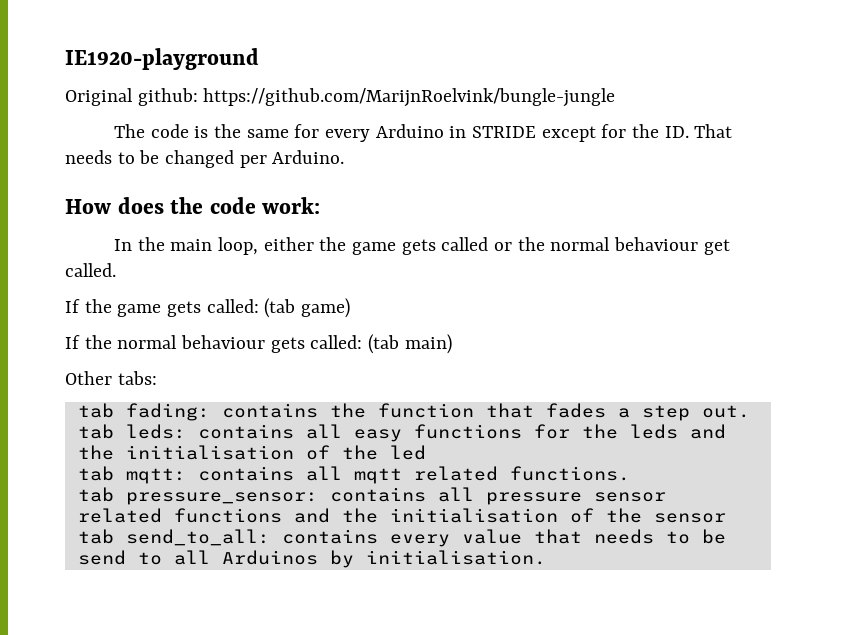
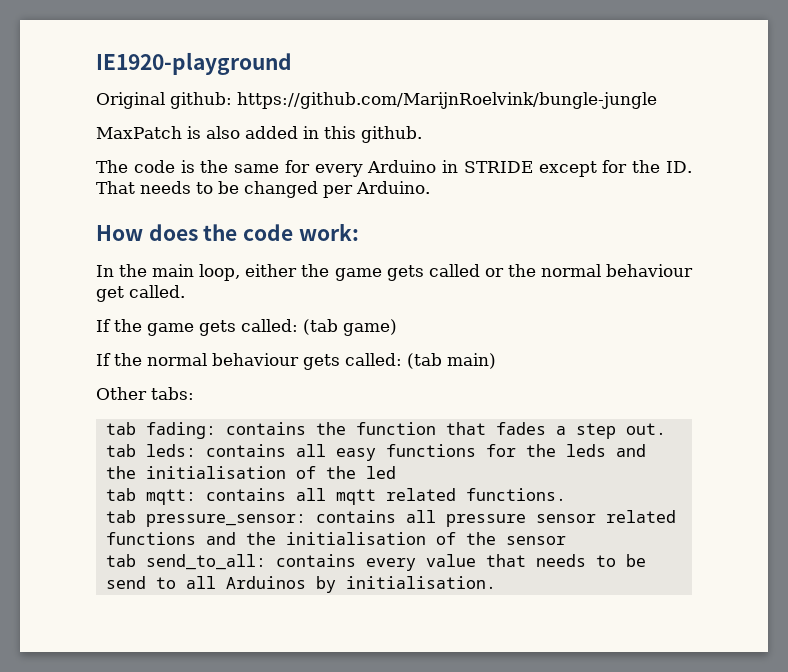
+ MaxPatch is also added in this github.

